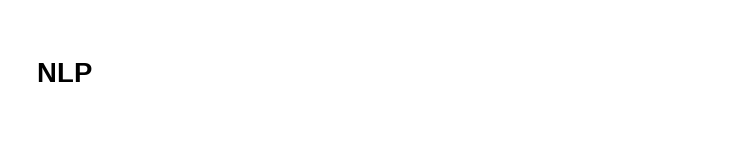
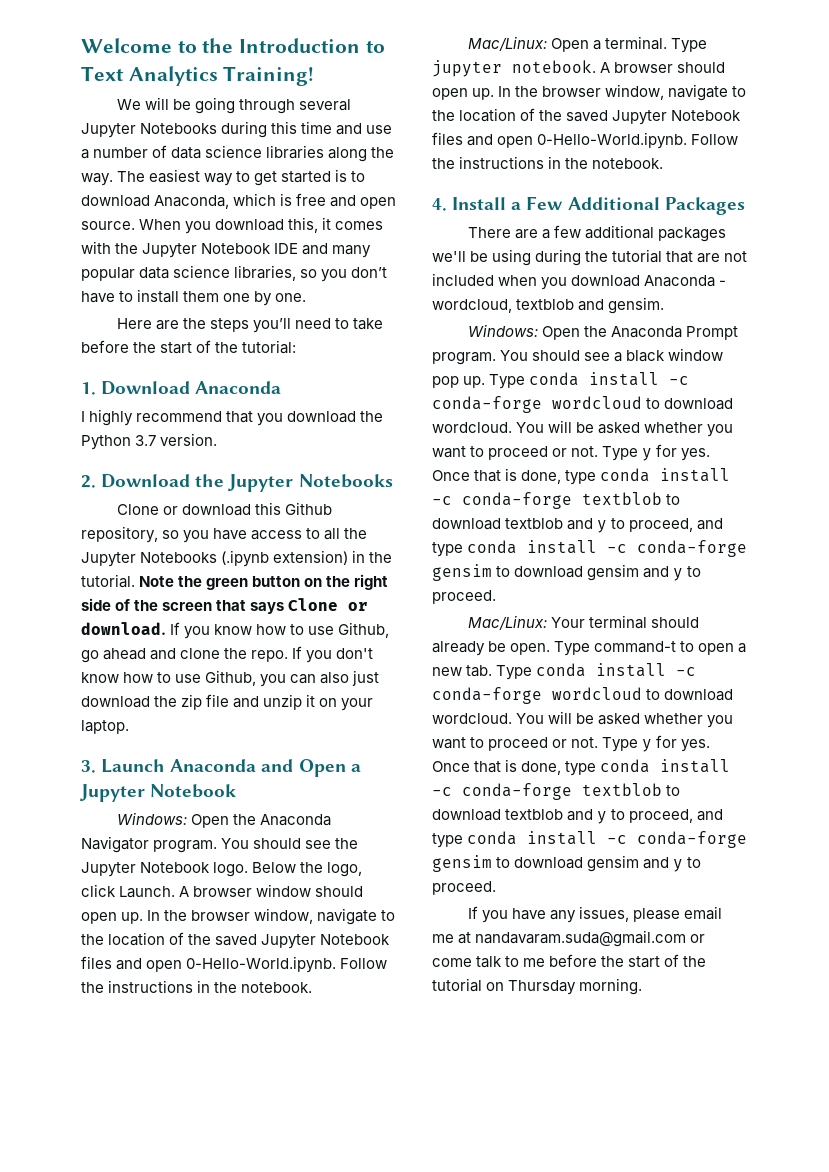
- NLP
+ Welcome to the Introduction to Text Analytics Training!
+ We will be going through several Jupyter Notebooks during this time and use a number of data science libraries along the way. The easiest way to get started is to download Anaconda, which is free and open source. When you download this, it comes with the Jupyter Notebook IDE and many popular data science libraries, so you don’t have to install them one by one.
+ Here are the steps you’ll need to take before the start of the tutorial:
+ 1. Download Anaconda
+ I highly recommend that you download the Python 3.7 version.
+ 2. Download the Jupyter Notebooks
+ Clone or download this Github repository, so you have access to all the Jupyter Notebooks (.ipynb extension) in the tutorial. Note the green button on the right side of the screen that says Clone or download. If you know how to use Github, go ahead and clone the repo. If you don't know how to use Github, you can also just download the zip file and unzip it on your laptop.
+ 3. Launch Anaconda and Open a Jupyter Notebook
+ Windows: Open the Anaconda Navigator program. You should see the Jupyter Notebook logo. Below the logo, click Launch. A browser window should open up. In the browser window, navigate to the location of the saved Jupyter Notebook files and open 0-Hello-World.ipynb. Follow the instructions in the notebook.
+ Mac/Linux: Open a terminal. Type jupyter notebook. A browser should open up. In the browser window, navigate to the location of the saved Jupyter Notebook files and open 0-Hello-World.ipynb. Follow the instructions in the notebook.
+ 4. Install a Few Additional Packages
+ There are a few additional packages we'll be using during the tutorial that are not included when you download Anaconda - wordcloud, textblob and gensim.
+ Windows: Open the Anaconda Prompt program. You should see a black window pop up. Type conda install -c conda-forge wordcloud to download wordcloud. You will be asked whether you want to proceed or not. Type y for yes. Once that is done, type conda install -c conda-forge textblob to download textblob and y to proceed, and type conda install -c conda-forge gensim to download gensim and y to proceed.
+ Mac/Linux: Your terminal should already be open. Type command-t to open a new tab. Type conda install -c conda-forge wordcloud to download wordcloud. You will be asked whether you want to proceed or not. Type y for yes. Once that is done, type conda install -c conda-forge textblob to download textblob and y to proceed, and type conda install -c conda-forge gensim to download gensim and y to proceed.
+ If you have any issues, please email me at nandavaram.suda@gmail.com or come talk to me before the start of the tutorial on Thursday morning.

